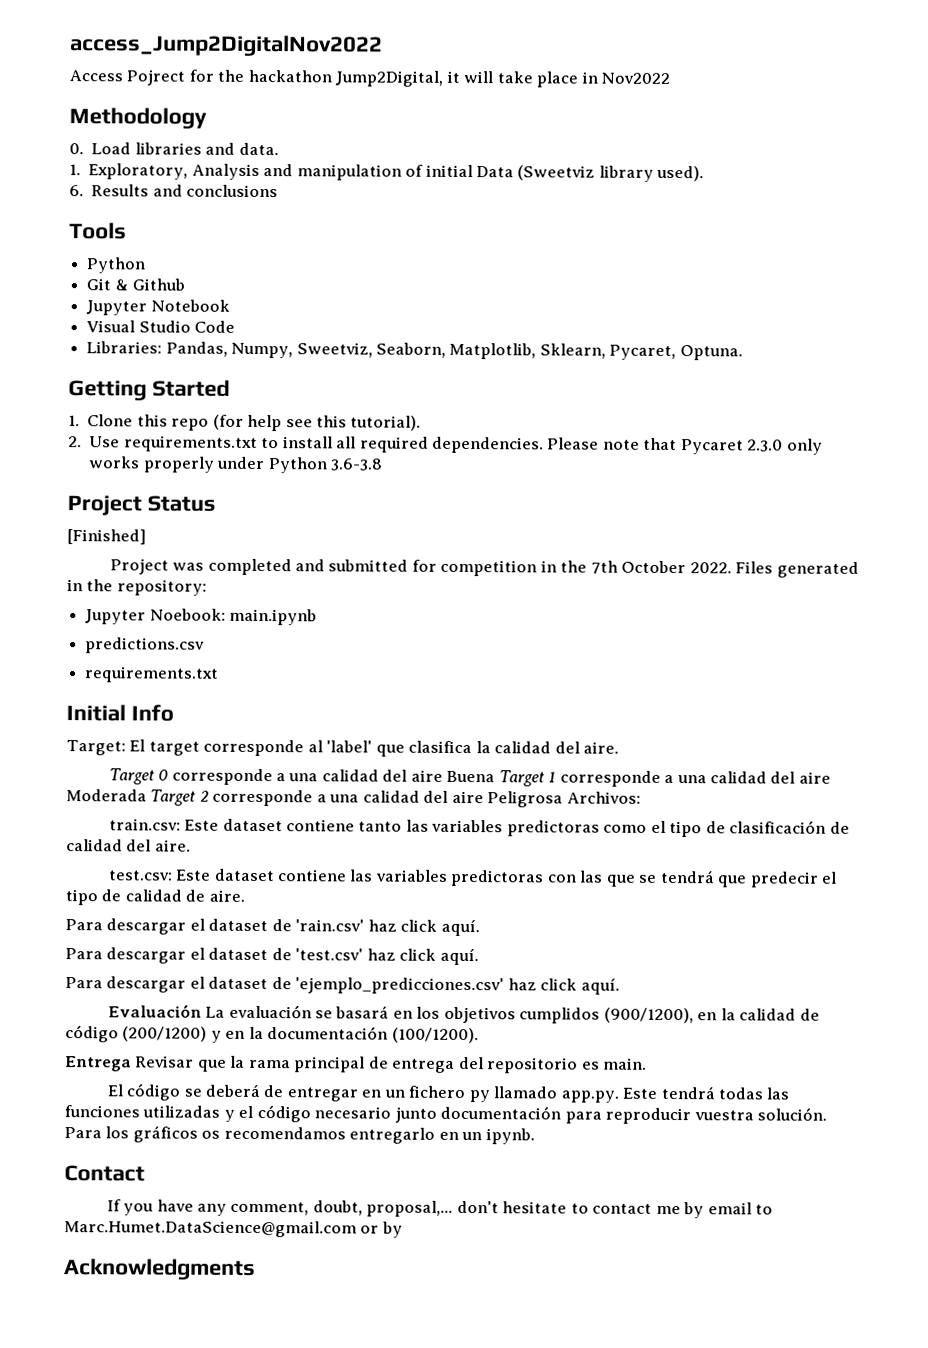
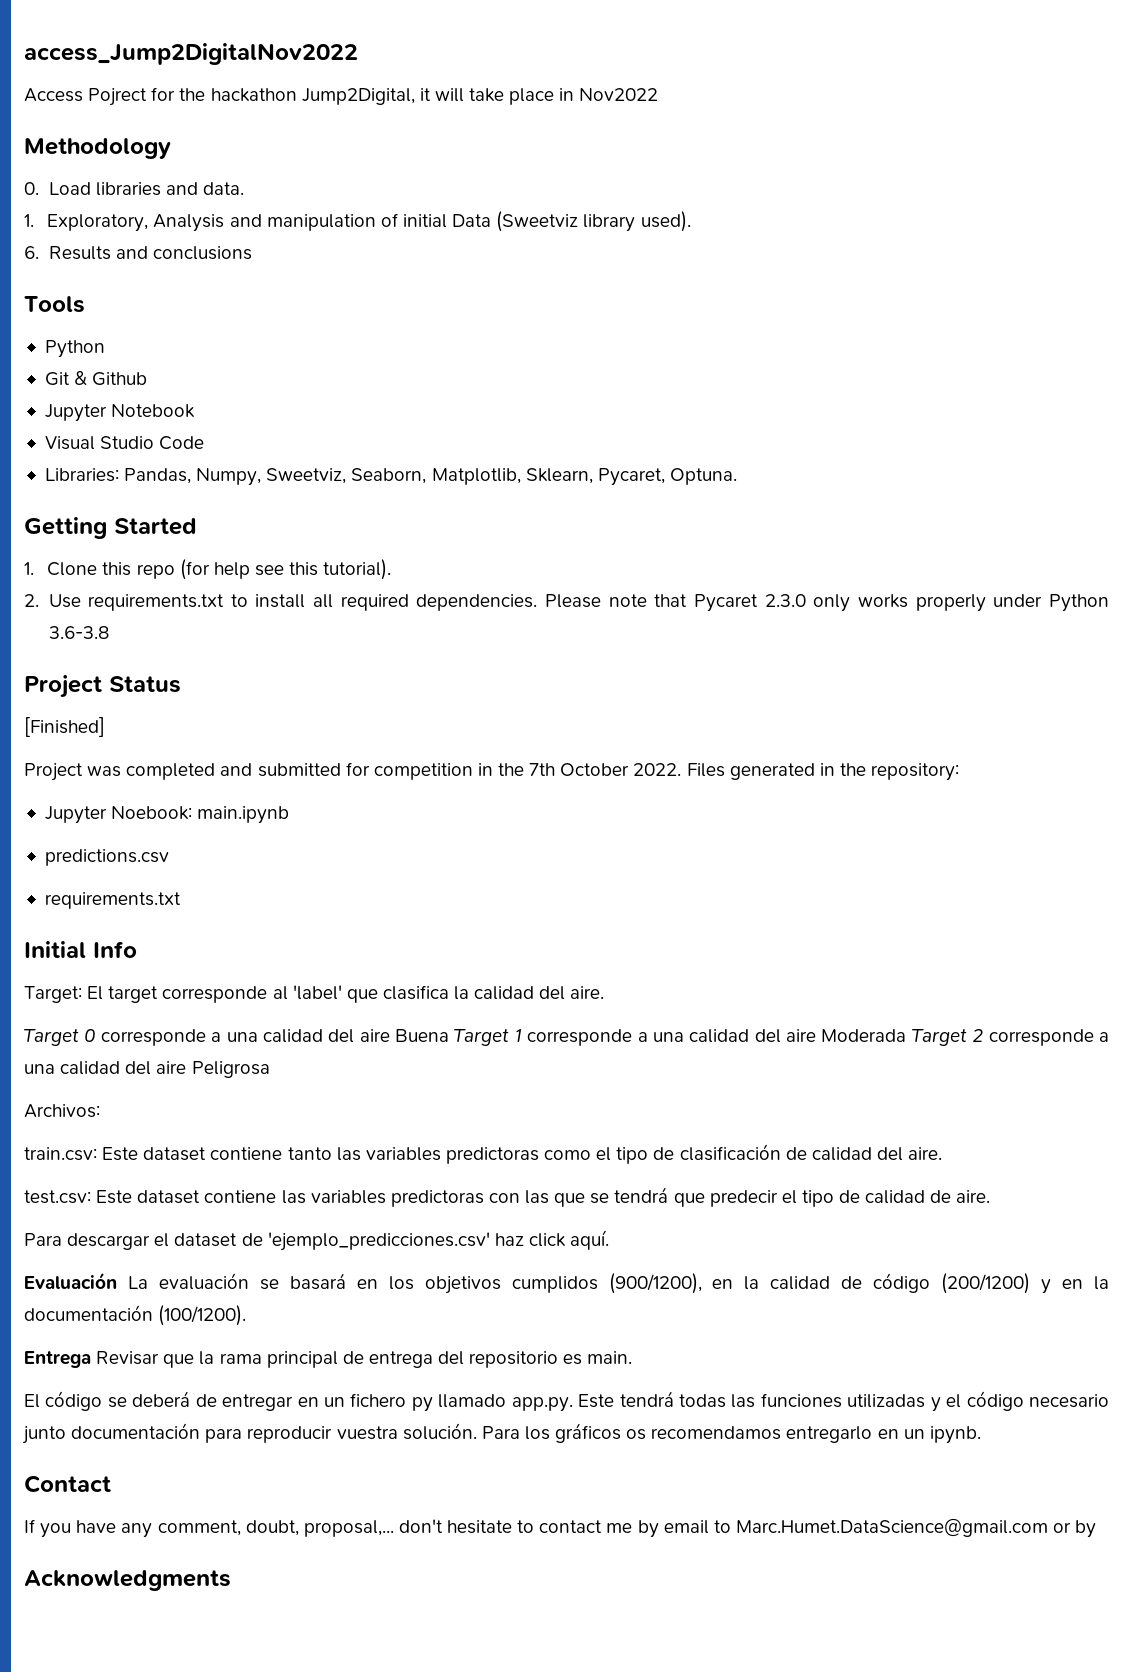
- Target 0 corresponde a una calidad del aire Buena Target 1 corresponde a una calidad del aire Moderada Target 2 corresponde a una calidad del aire Peligrosa Archivos:
+ Target 0 corresponde a una calidad del aire Buena Target 1 corresponde a una calidad del aire Moderada Target 2 corresponde a una calidad del aire Peligrosa
+ Archivos:
- Para descargar el dataset de 'rain.csv' haz click aquí.
- Para descargar el dataset de 'test.csv' haz click aquí.

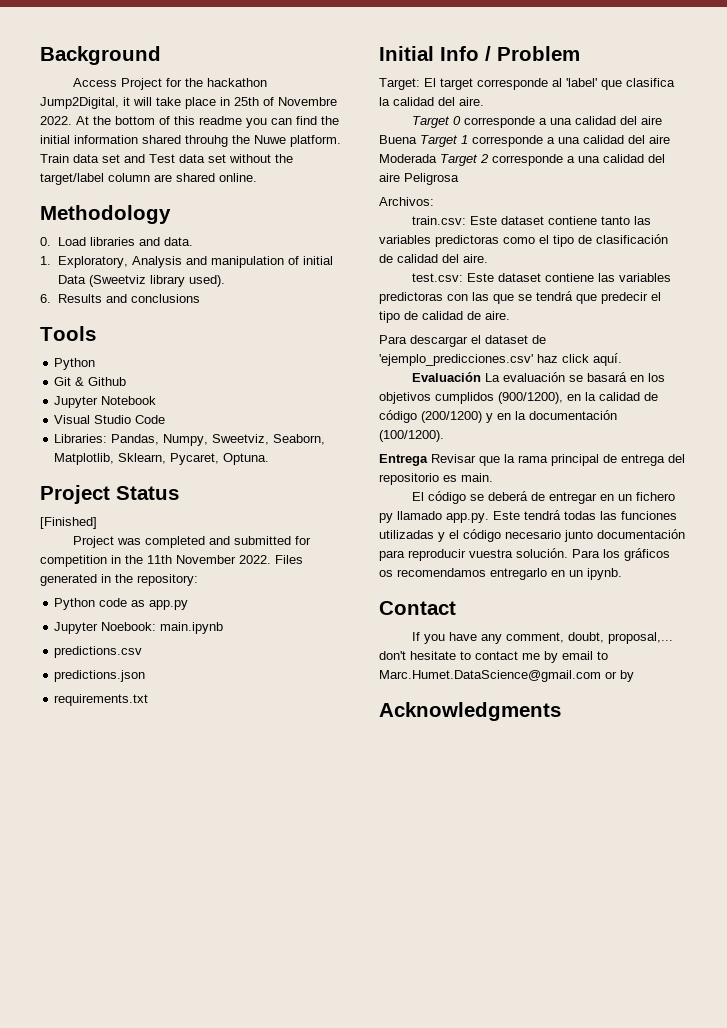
- access_Jump2DigitalNov2022
+ Background
- Access Pojrect for the hackathon Jump2Digital, it will take place in Nov2022
+ Access Project for the hackathon Jump2Digital, it will take place in 25th of Novembre 2022. At the bottom of this readme you can find the initial information shared throuhg the Nuwe platform. Train data set and Test data set without the target/label column are shared online.
- Getting Started
- 1. Clone this repo (for help see this tutorial).
- 2. Use requirements.txt to install all required dependencies. Please note that Pycaret 2.3.0 only works properly under Python 3.6-3.8
- Project was completed and submitted for competition in the 7th October 2022.
+ Project was completed and submitted for competition in the 11th November 2022.
+ Python code as app.py
+ predictions.json
- Initial Info
+ Initial Info / Problem

